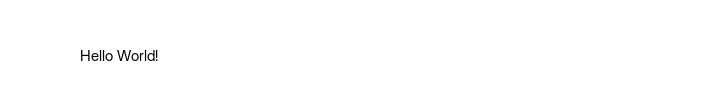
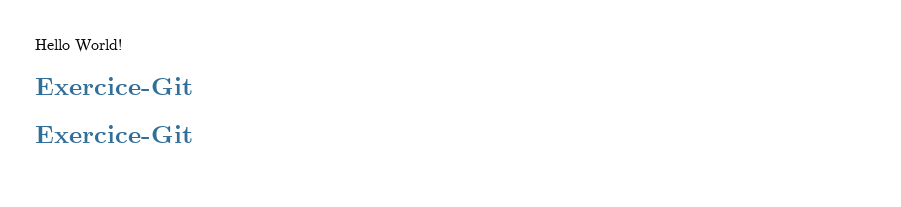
  Hello World!
+ Exercice-Git
+ Exercice-Git

